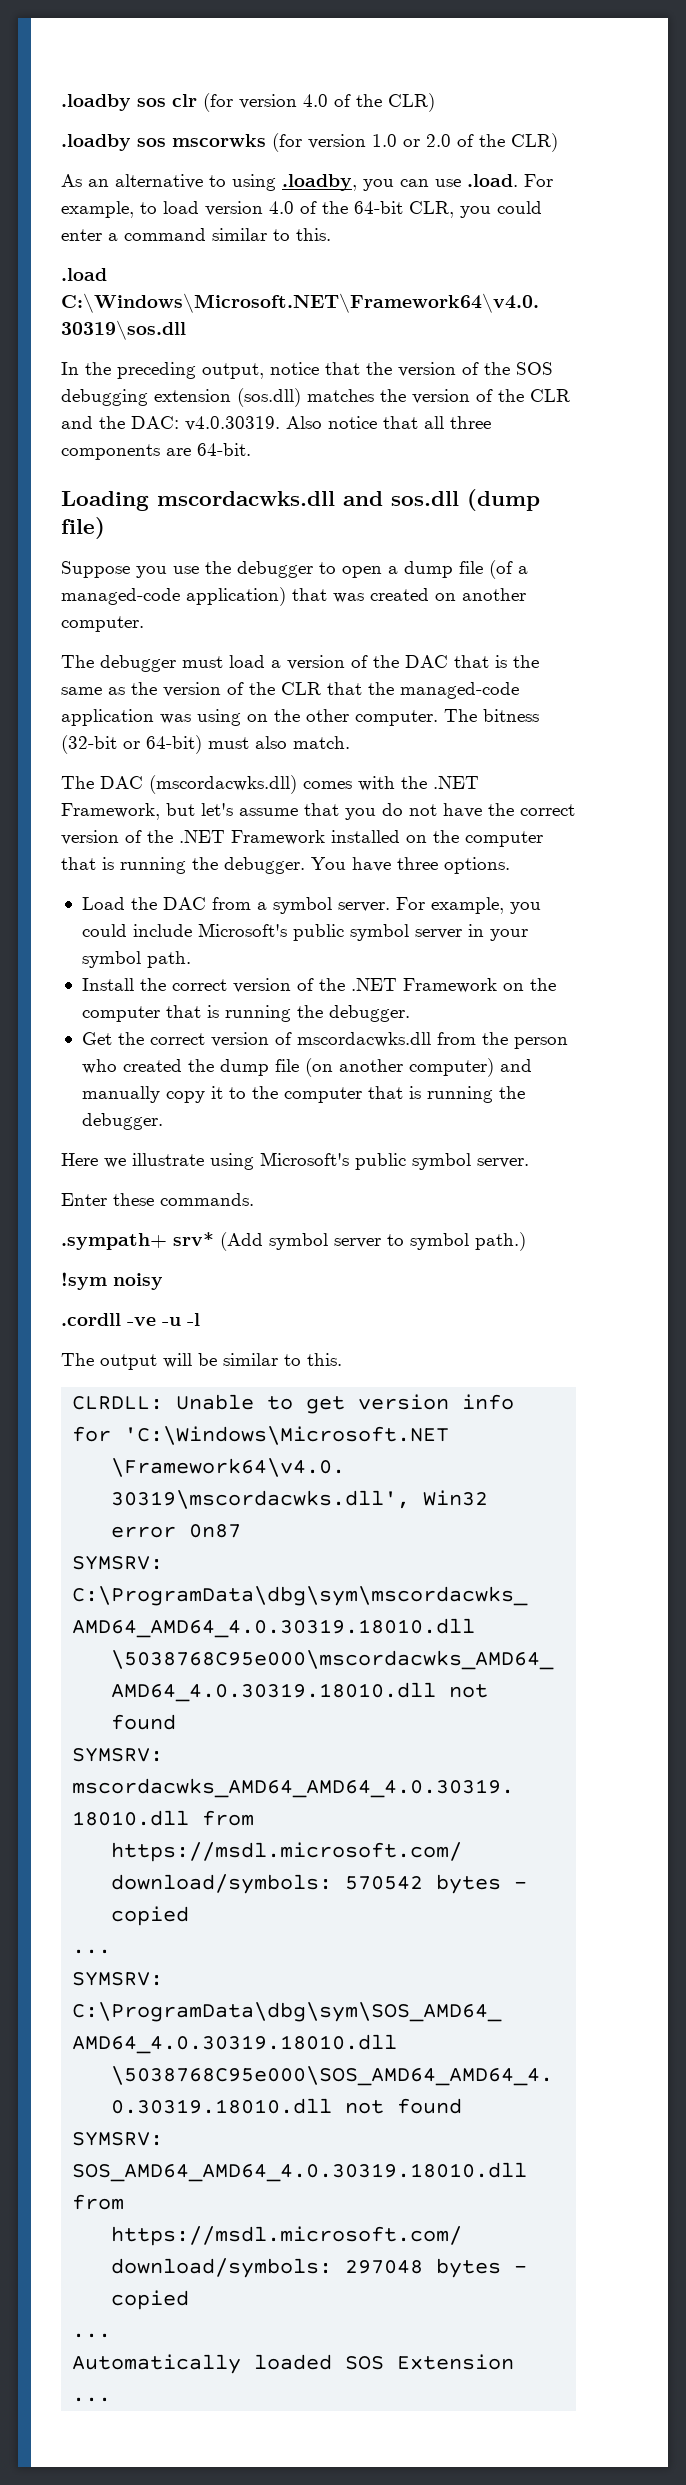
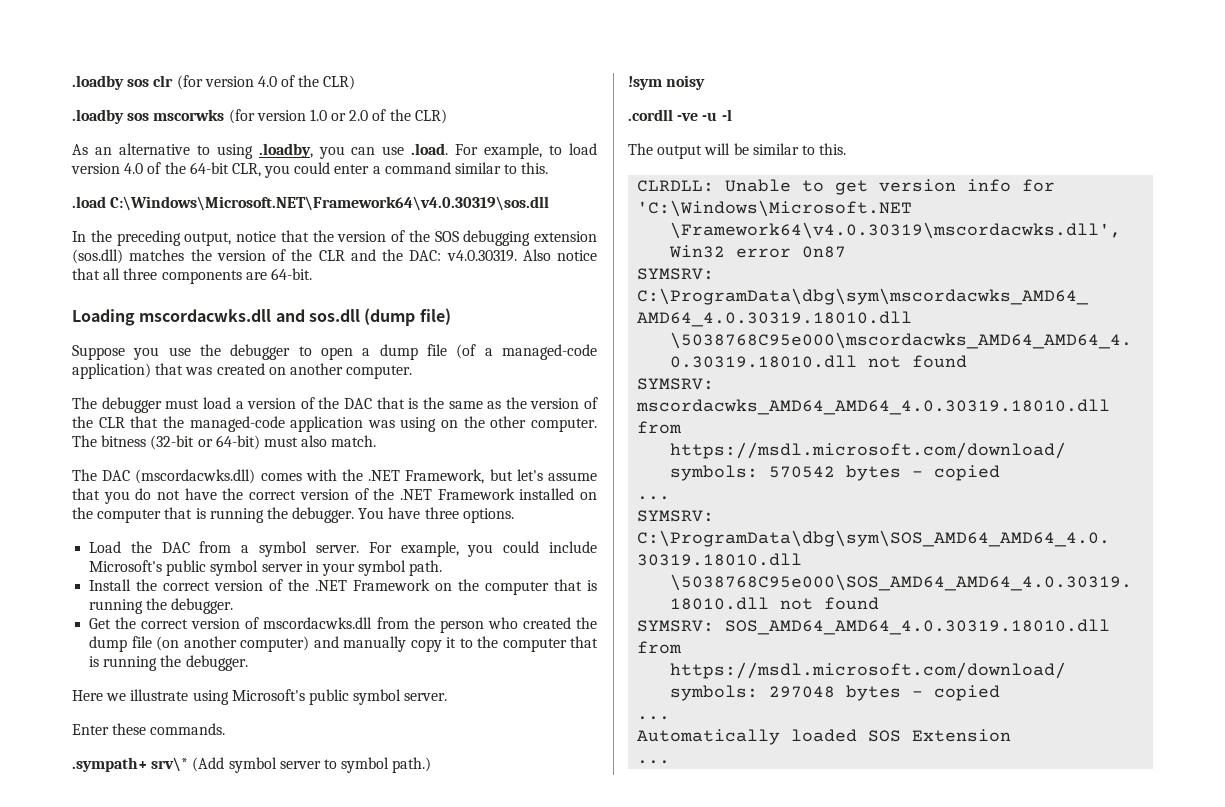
- .sympath+ srv* (Add symbol server to symbol path.)
+ .sympath+ srv\* (Add symbol server to symbol path.)

